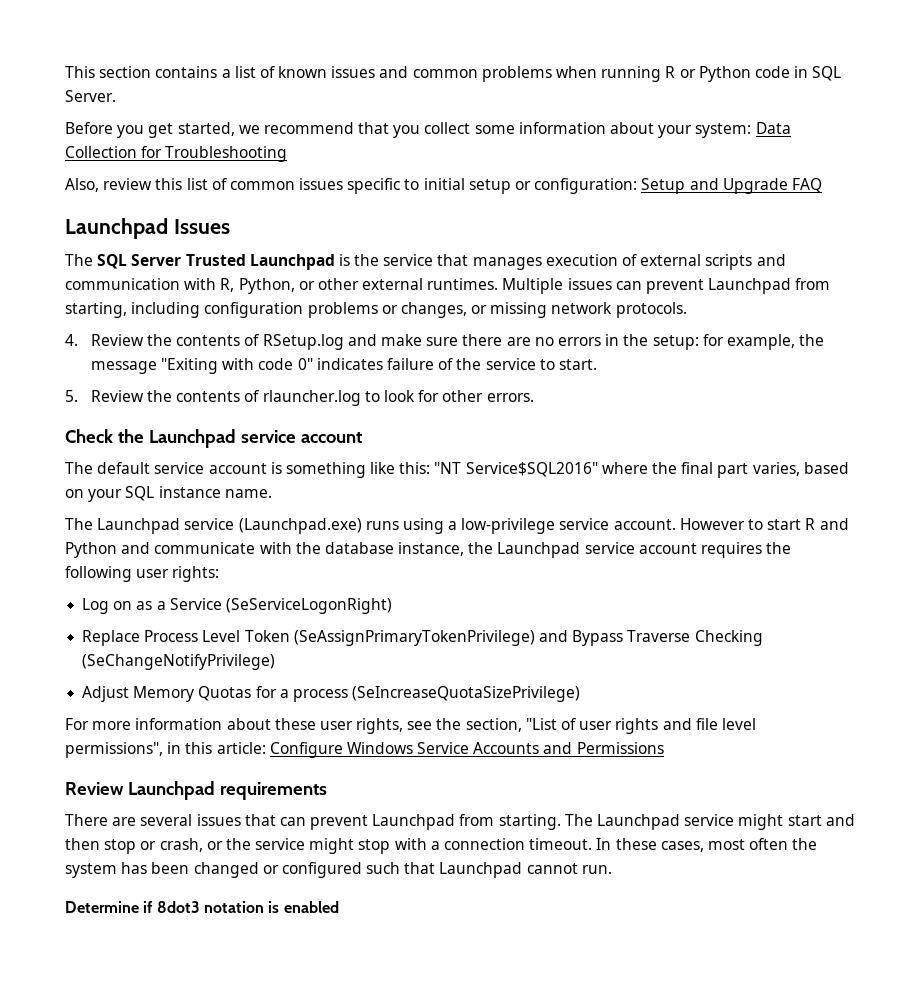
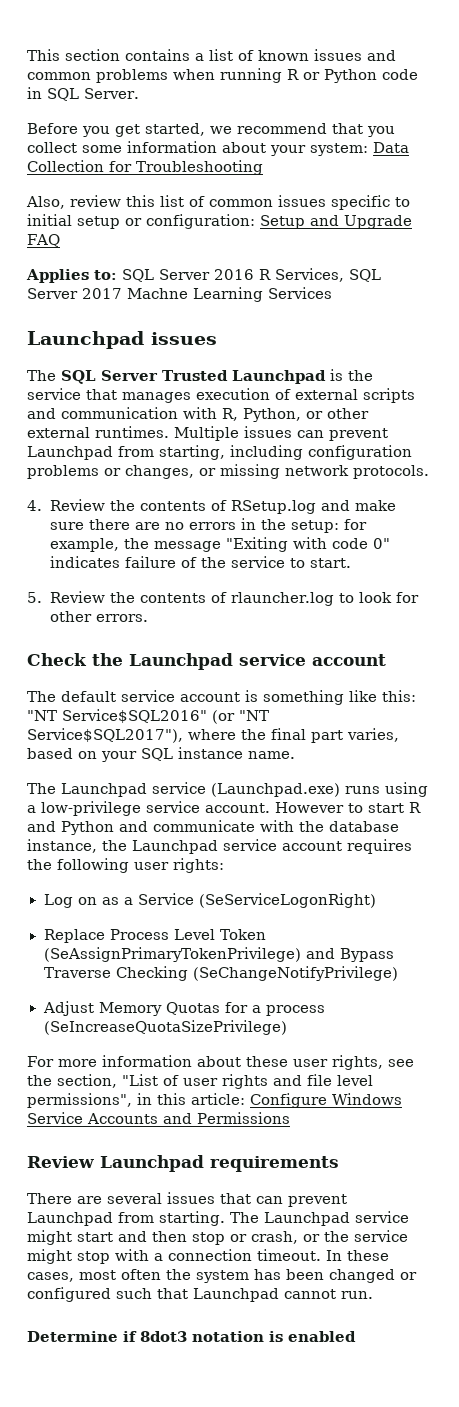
- Launchpad Issues
+ Applies to: SQL Server 2016 R Services, SQL Server 2017 Machne Learning Services
+ Launchpad issues
- The default service account is something like this: "NT Service$SQL2016" where the final part varies, based on your SQL instance name.
+ The default service account is something like this: "NT Service$SQL2016" (or "NT Service$SQL2017"), where the final part varies, based on your SQL instance name.

